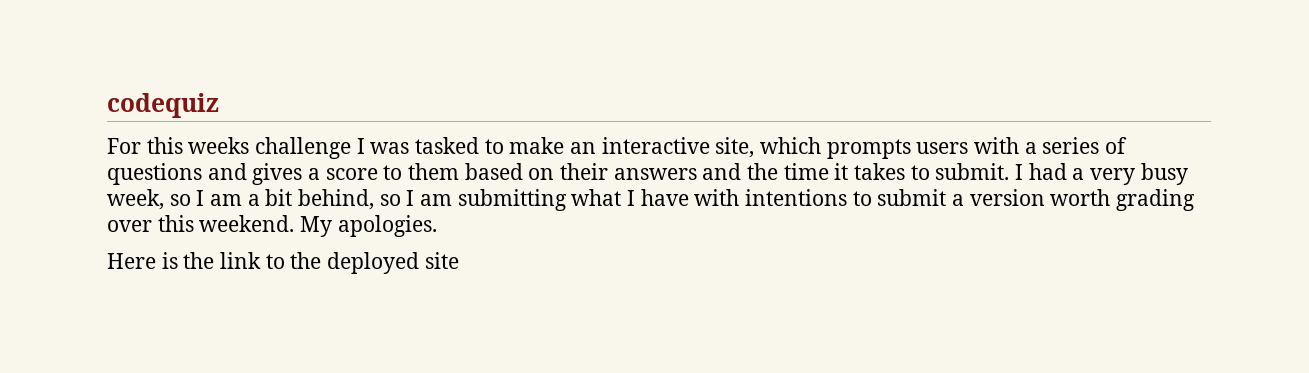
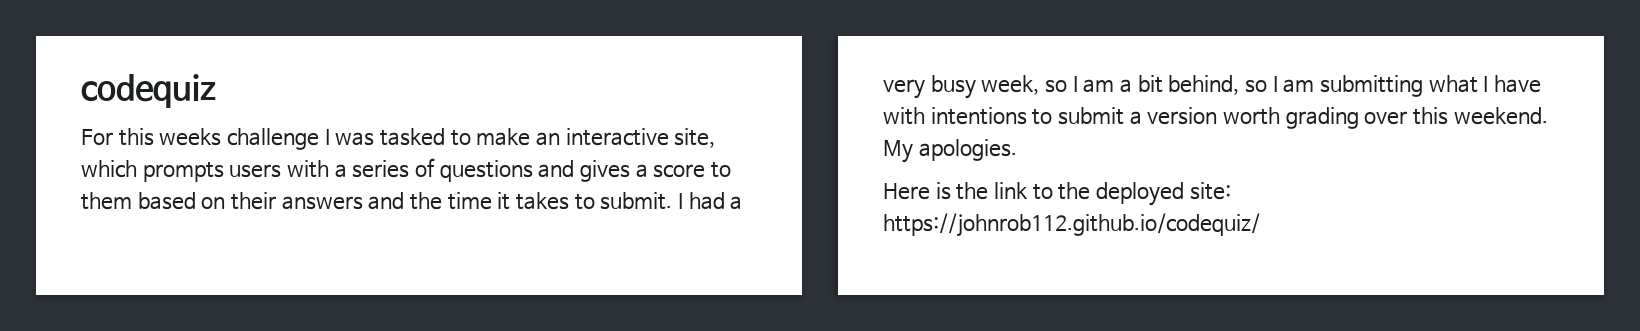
- Here is the link to the deployed site
+ Here is the link to the deployed site: https://johnrob112.github.io/codequiz/

